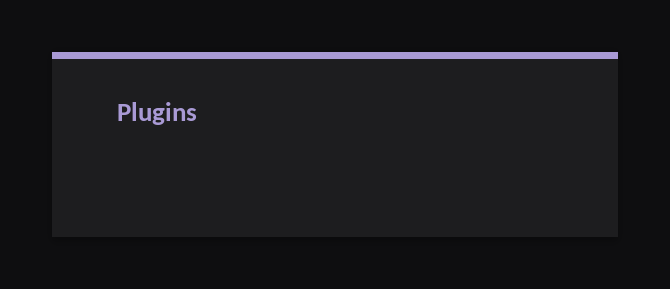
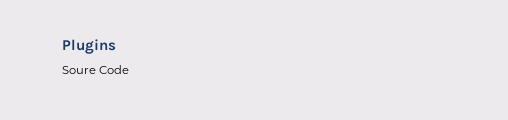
+ Soure Code

